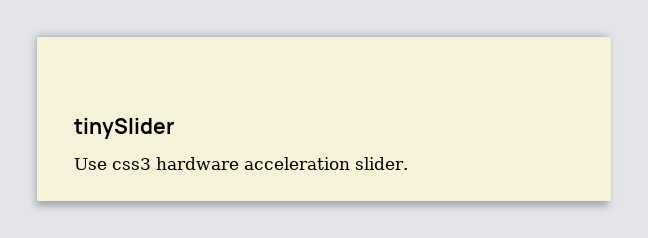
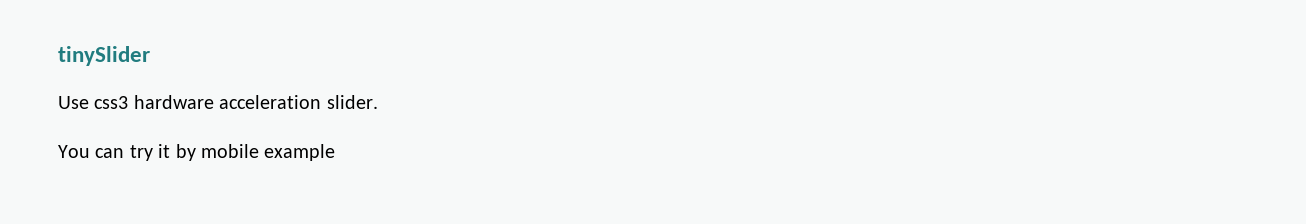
+ You can try it by mobile example

